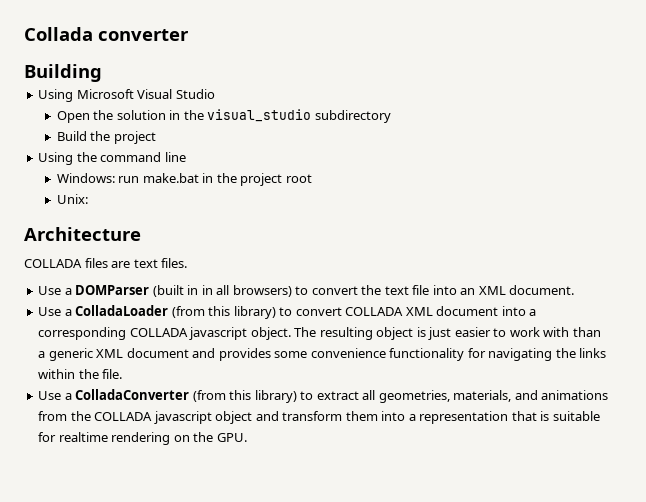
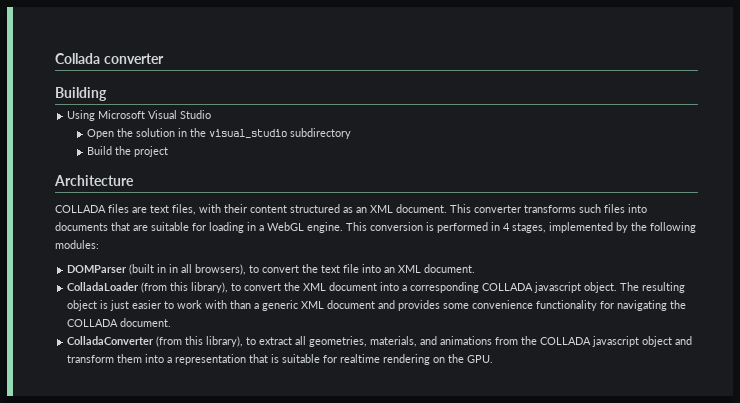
- Using the command line
- Windows: run make.bat in the project root
- Unix:
- COLLADA files are text files.
- Use a DOMParser (built in in all browsers) to convert the text file into an XML document.
+ COLLADA files are text files, with their content structured as an XML document. This converter transforms such files into documents that are suitable for loading in a WebGL engine. This conversion is performed in 4 stages, implemented by the following modules:
+ DOMParser (built in in all browsers), to convert the text file into an XML document.
- Use a ColladaLoader (from this library) to convert COLLADA XML document into a corresponding COLLADA javascript object.
+ ColladaLoader (from this library), to convert the XML document into a corresponding COLLADA javascript object.
- The resulting object is just easier to work with than a generic XML document and provides some convenience functionality for navigating the links within the file.
- Use a ColladaConverter (from this library) to extract all geometries, materials, and animations from the COLLADA javascript object and transform them into a representation that is suitable for realtime rendering on the GPU.
+ The resulting object is just easier to work with than a generic XML document and provides some convenience functionality for navigating the COLLADA document.
+ ColladaConverter (from this library), to extract all geometries, materials, and animations from the COLLADA javascript object and transform them into a representation that is suitable for realtime rendering on the GPU.

